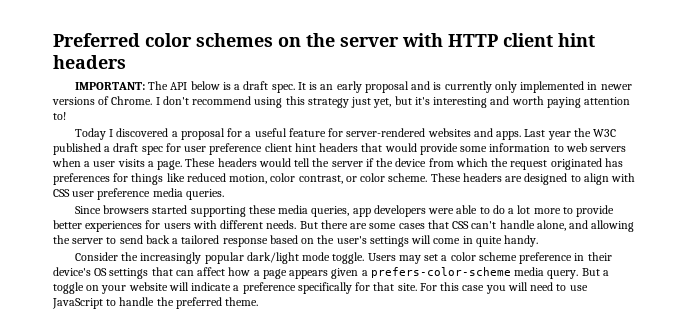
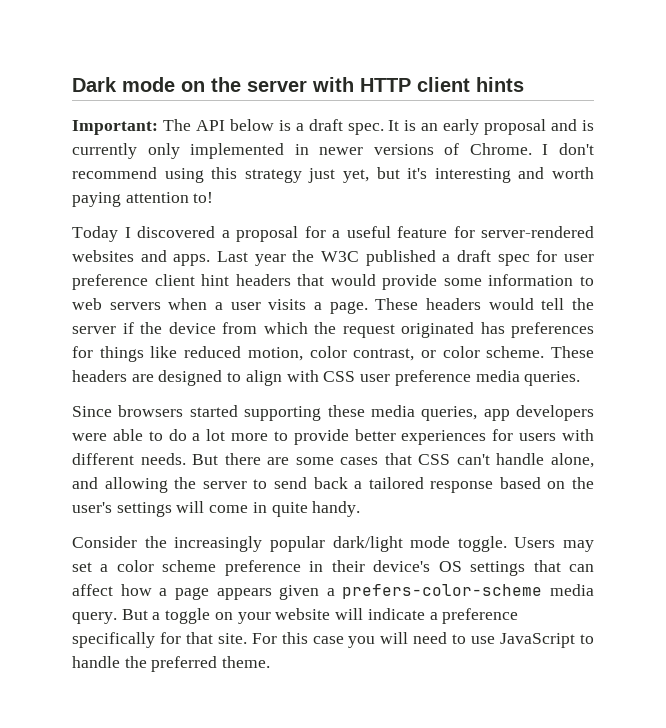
- Preferred color schemes on the server with HTTP client hint headers
- IMPORTANT: The API below is a draft spec.
+ Dark mode on the server with HTTP client hints
+ Important: The API below is a draft spec.

